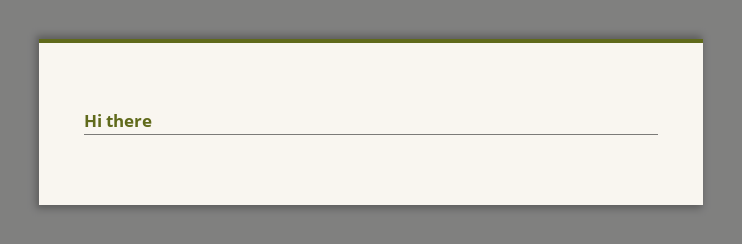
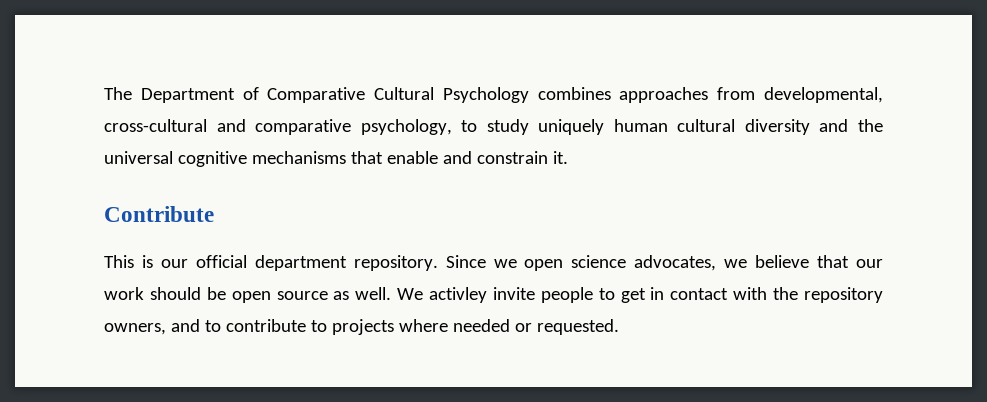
- Hi there
+ The Department of Comparative Cultural Psychology combines approaches from developmental, cross-cultural and comparative psychology, to study uniquely human cultural diversity and the universal cognitive mechanisms that enable and constrain it.
+ Contribute
+ This is our official department repository. Since we open science advocates, we believe that our work should be open source as well. We activley invite people to get in contact with the repository owners, and to contribute to projects where needed or requested.

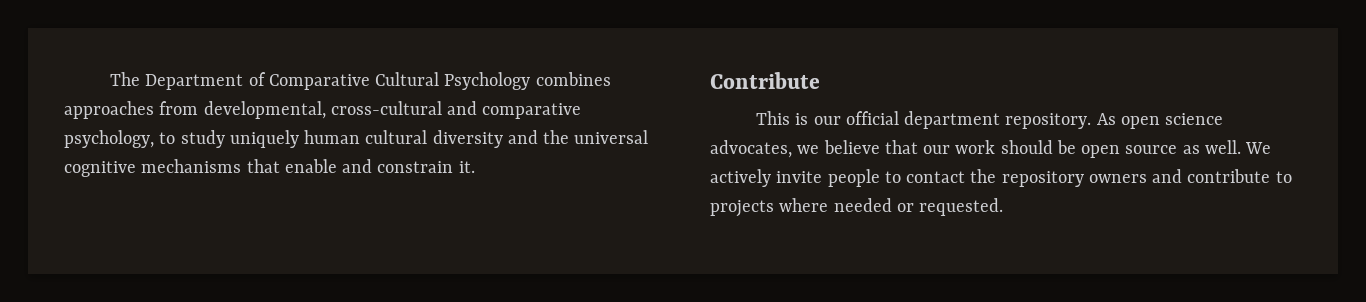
- Since we open science advocates, we believe that our work should be open source as well.
+ As open science advocates, we believe that our work should be open source as well.
- We activley invite people to get in contact with the repository owners, and to contribute to projects where needed or requested.
+ We actively invite people to contact the repository owners and contribute to projects where needed or requested.

